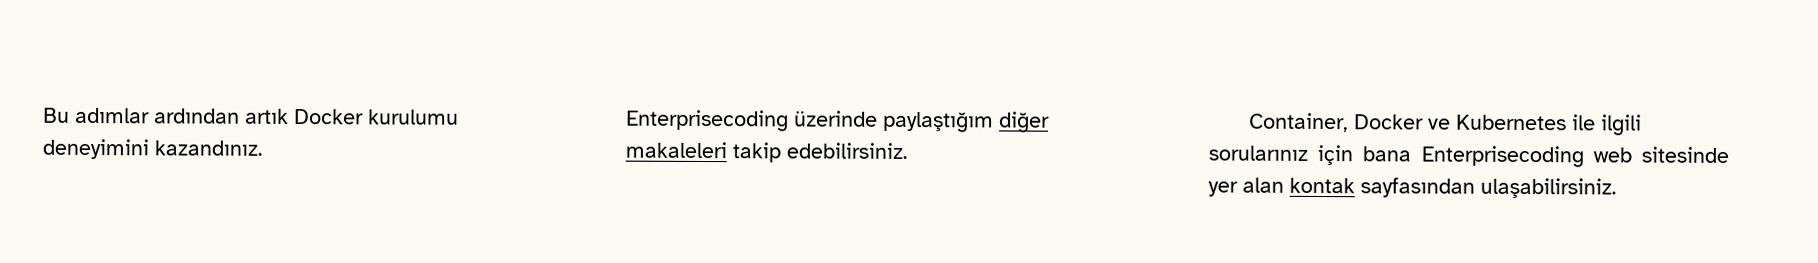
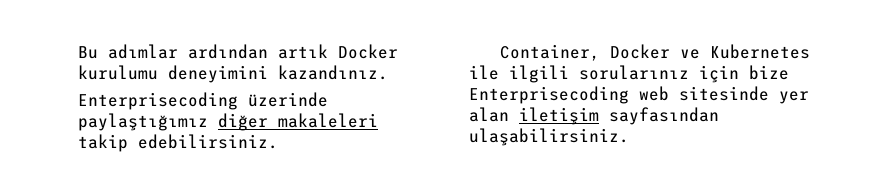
- Enterprisecoding üzerinde paylaştığım diğer makaleleri takip edebilirsiniz.
+ Enterprisecoding üzerinde paylaştığımız diğer makaleleri takip edebilirsiniz.
- Container, Docker ve Kubernetes ile ilgili sorularınız için bana Enterprisecoding web sitesinde yer alan kontak sayfasından ulaşabilirsiniz.
+ Container, Docker ve Kubernetes ile ilgili sorularınız için bize Enterprisecoding web sitesinde yer alan iletişim sayfasından ulaşabilirsiniz.

